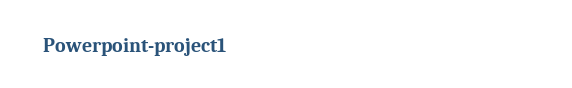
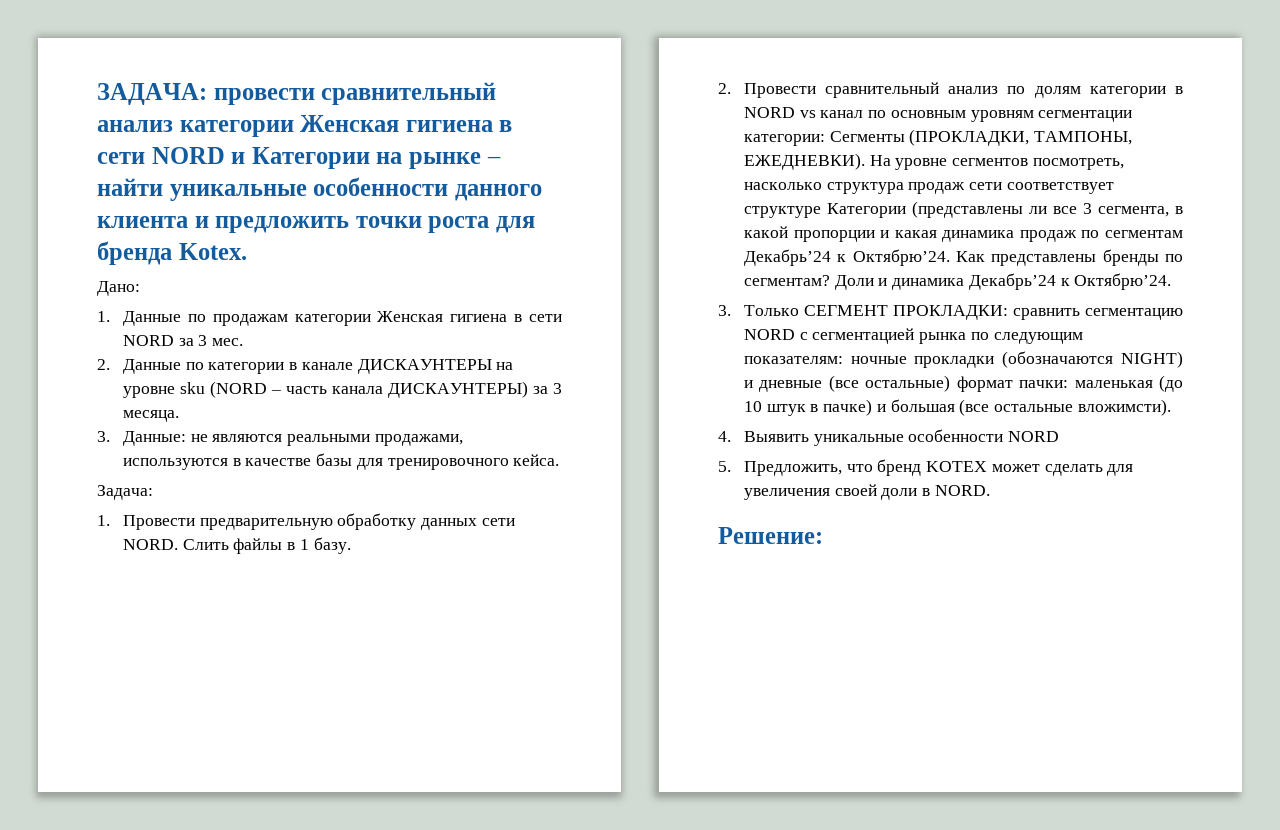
- Powerpoint-project1
+ ЗАДАЧА: провести сравнительный анализ категории Женская гигиена в сети NORD и Категории на рынке – найти уникальные особенности данного клиента и предложить точки роста для бренда Kotex.
+ Дано:
+ 1. Данные по продажам категории Женская гигиена в сети NORD за 3 мес.
+ 2. Данные по категории в канале ДИСКАУНТЕРЫ на уровне sku (NORD – часть канала ДИСКАУНТЕРЫ) за 3 месяца.
+ 3. Данные: не являются реальными продажами, используются в качестве базы для тренировочного кейса.
+ Задача:
+ 1. Провести предварительную обработку данных сети NORD. Слить файлы в 1 базу.
+ 2. Провести сравнительный анализ по долям категории в NORD vs канал по основным уровням сегментации категории: Сегменты (ПРОКЛАДКИ, ТАМПОНЫ, ЕЖЕДНЕВКИ). На уровне сегментов посмотреть, насколько структура продаж сети соответствует структуре Категории (представлены ли все 3 сегмента, в какой пропорции и какая динамика продаж по сегментам Декабрь’24 к Октябрю’24. Как представлены бренды по сегментам? Доли и динамика Декабрь’24 к Октябрю’24.
+ 3. Только СЕГМЕНТ ПРОКЛАДКИ: сравнить сегментацию NORD c сегментацией рынка по следующим показателям: ночные прокладки (обозначаются NIGHT) и дневные (все остальные) формат пачки: маленькая (до 10 штук в пачке) и большая (все остальные вложимсти).
+ 4. Выявить уникальные особенности NORD
+ 5. Предложить, что бренд KOTEX может сделать для увеличения своей доли в NORD.
+ Решение:

